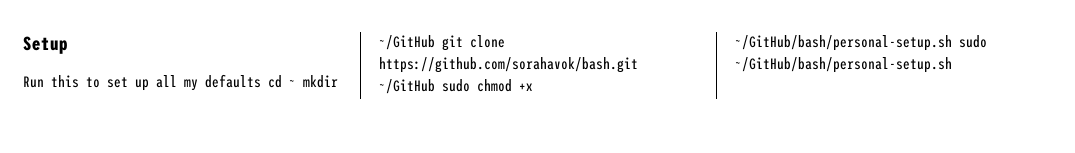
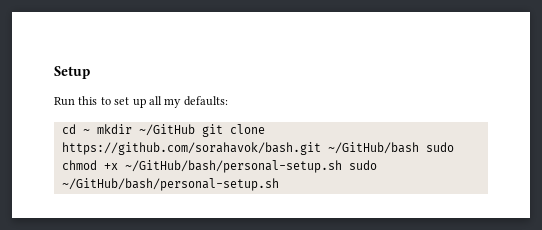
- Run this to set up all my defaults cd ~ mkdir ~/GitHub git clone https://github.com/sorahavok/bash.git ~/GitHub sudo chmod +x ~/GitHub/bash/personal-setup.sh sudo ~/GitHub/bash/personal-setup.sh
+ Run this to set up all my defaults:
+ cd ~ mkdir ~/GitHub git clone https://github.com/sorahavok/bash.git ~/GitHub/bash sudo chmod +x ~/GitHub/bash/personal-setup.sh sudo ~/GitHub/bash/personal-setup.sh

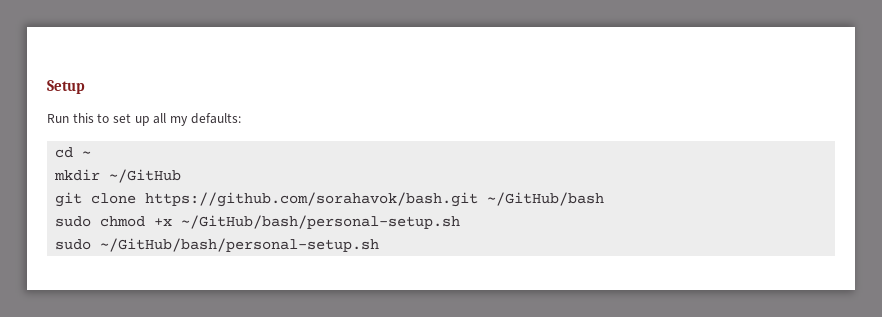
- cd ~ mkdir ~/GitHub git clone https://github.com/sorahavok/bash.git ~/GitHub/bash sudo chmod +x ~/GitHub/bash/personal-setup.sh sudo ~/GitHub/bash/personal-setup.sh
+ cd ~
+ mkdir ~/GitHub
+ git clone https://github.com/sorahavok/bash.git ~/GitHub/bash
+ sudo chmod +x ~/GitHub/bash/personal-setup.sh
+ sudo ~/GitHub/bash/personal-setup.sh

